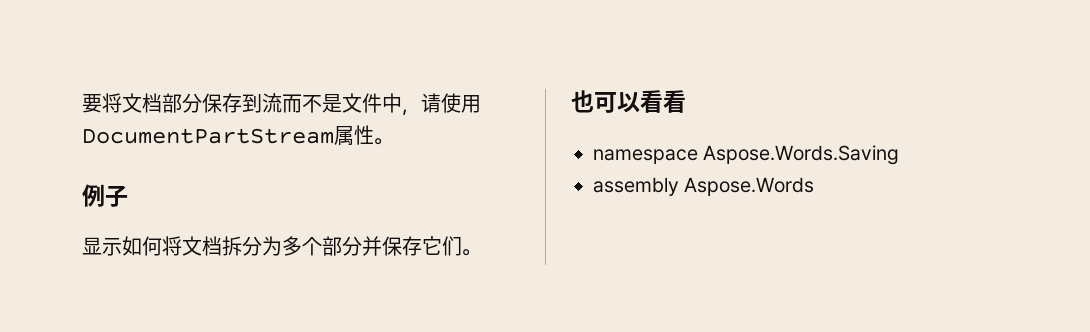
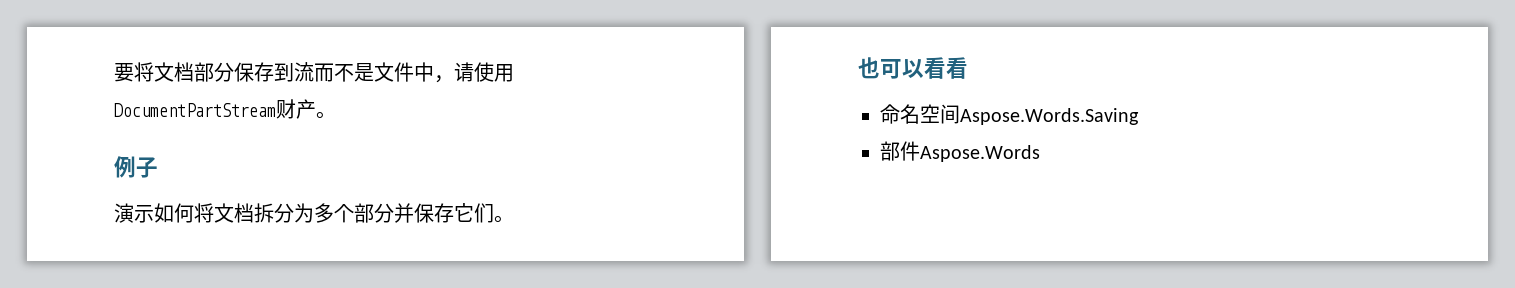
- 要将文档部分保存到流而不是文件中，请使用DocumentPartStream属性。
+ 要将文档部分保存到流而不是文件中，请使用DocumentPartStream财产。
- 显示如何将文档拆分为多个部分并保存它们。
+ 演示如何将文档拆分为多个部分并保存它们。
- namespace Aspose.Words.Saving
+ 命名空间Aspose.Words.Saving
- assembly Aspose.Words
+ 部件Aspose.Words

